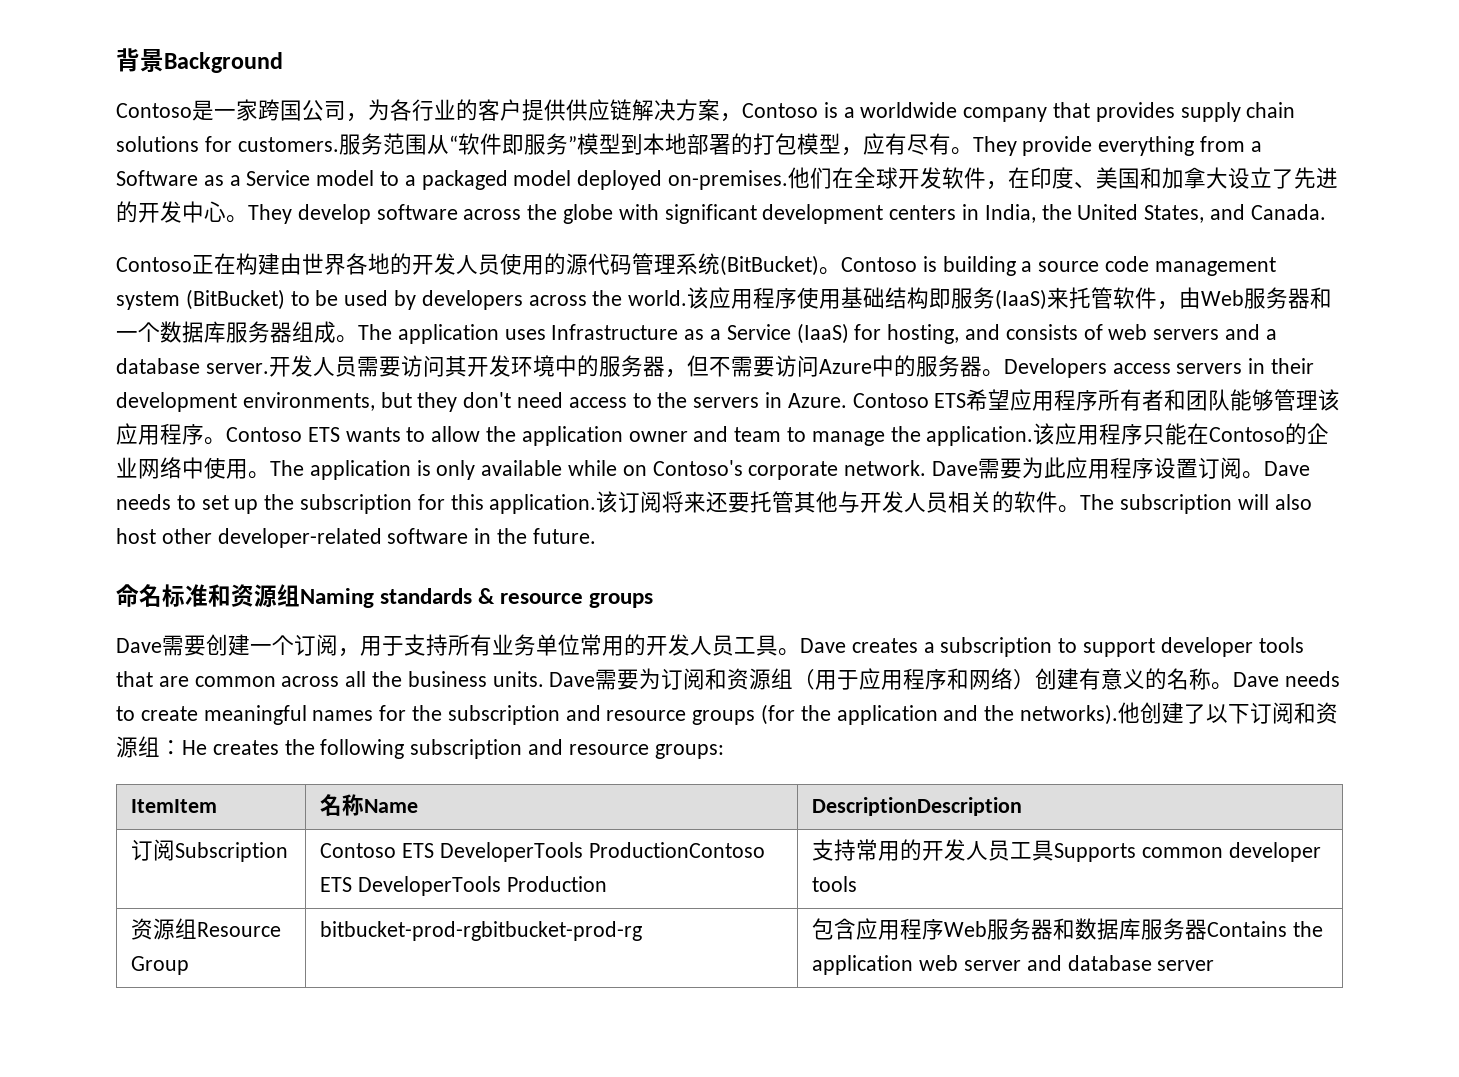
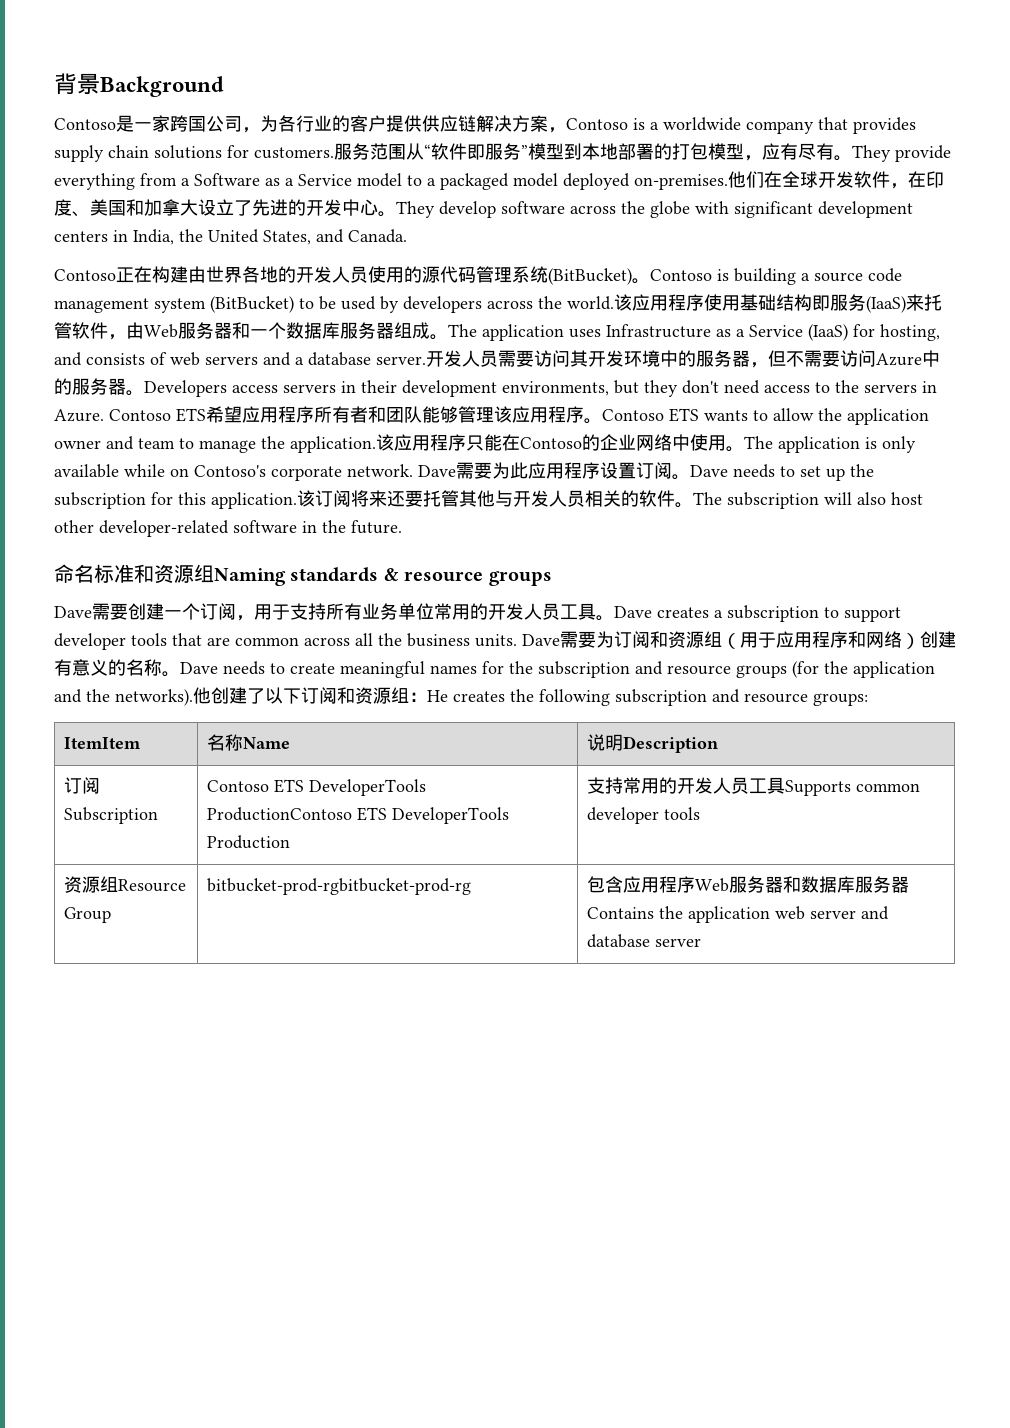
- ItemItem | 名称Name | DescriptionDescription
+ ItemItem | 名称Name | 说明Description

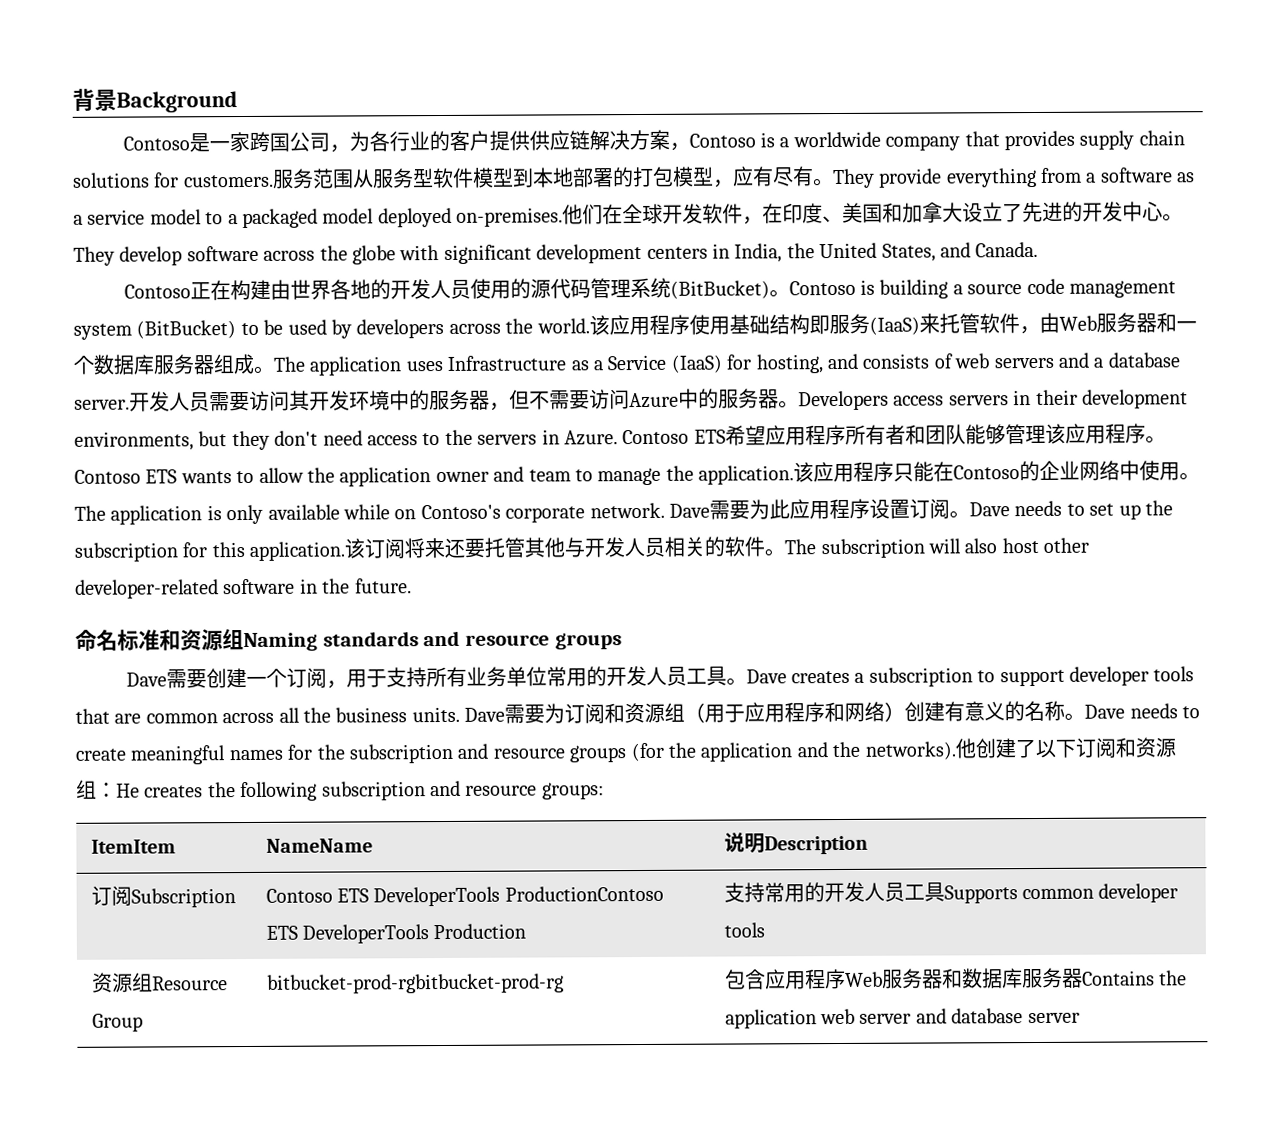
- 服务范围从“软件即服务”模型到本地部署的打包模型，应有尽有。
+ 服务范围从服务型软件模型到本地部署的打包模型，应有尽有。
- They provide everything from a Software as a Service model to a packaged model deployed on-premises.
+ They provide everything from a software as a service model to a packaged model deployed on-premises.
- 命名标准和资源组Naming standards & resource groups
+ 命名标准和资源组Naming standards and resource groups
- ItemItem | 名称Name | 说明Description
+ ItemItem | NameName | 说明Description

